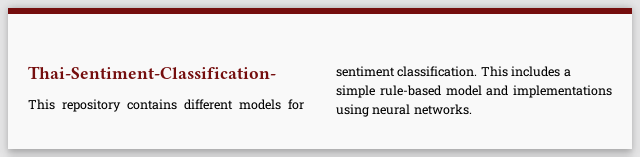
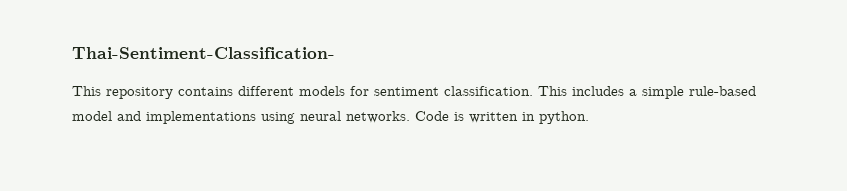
+ Code is written in python.

